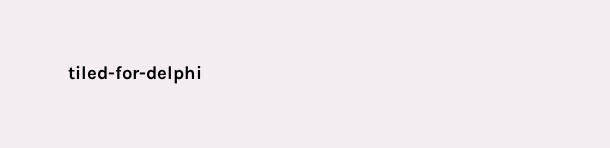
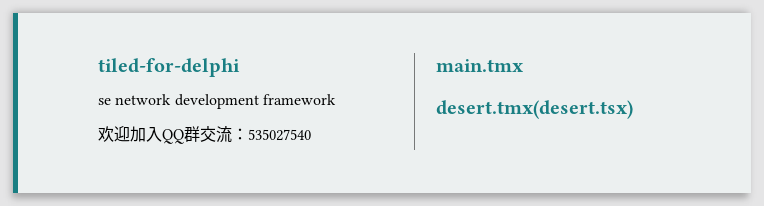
+ se network development framework
+ 欢迎加入QQ群交流：535027540
+ main.tmx
+ desert.tmx(desert.tsx)

